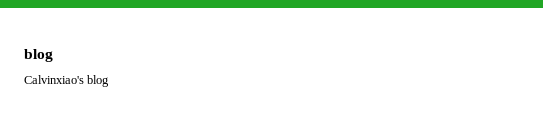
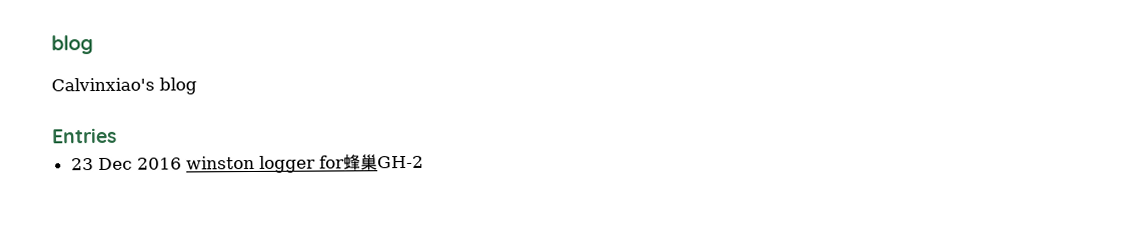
+ Entries
+ 23 Dec 2016 winston logger for蜂巢GH-2

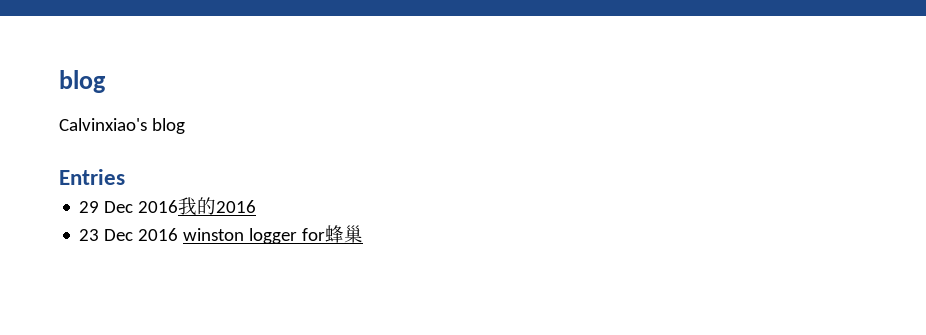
+ 29 Dec 2016我的2016
- 23 Dec 2016 winston logger for蜂巢GH-2
+ 23 Dec 2016 winston logger for蜂巢

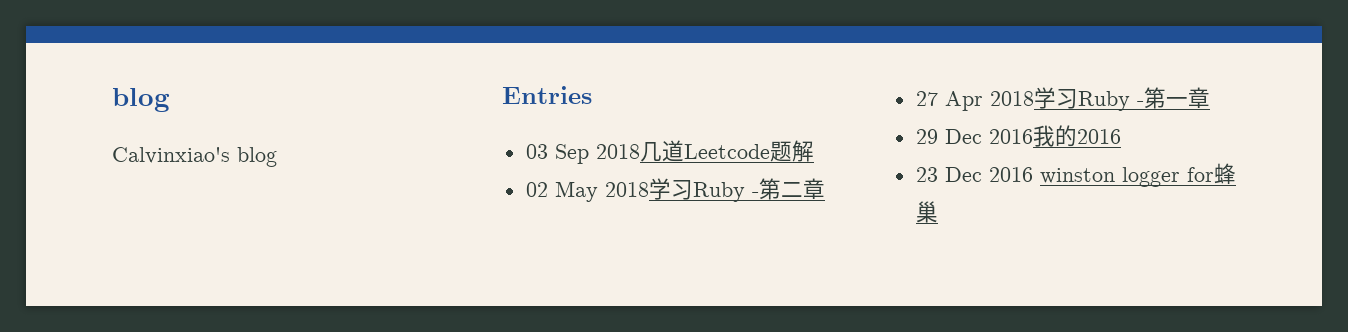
+ 03 Sep 2018几道Leetcode题解
+ 02 May 2018学习Ruby -第二章
+ 27 Apr 2018学习Ruby -第一章

